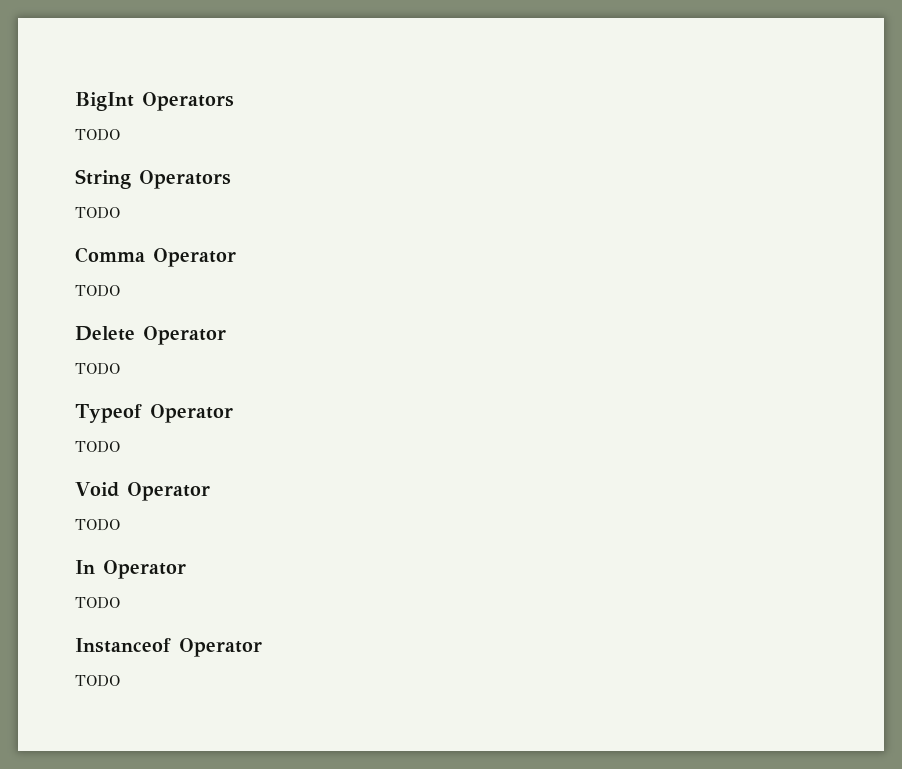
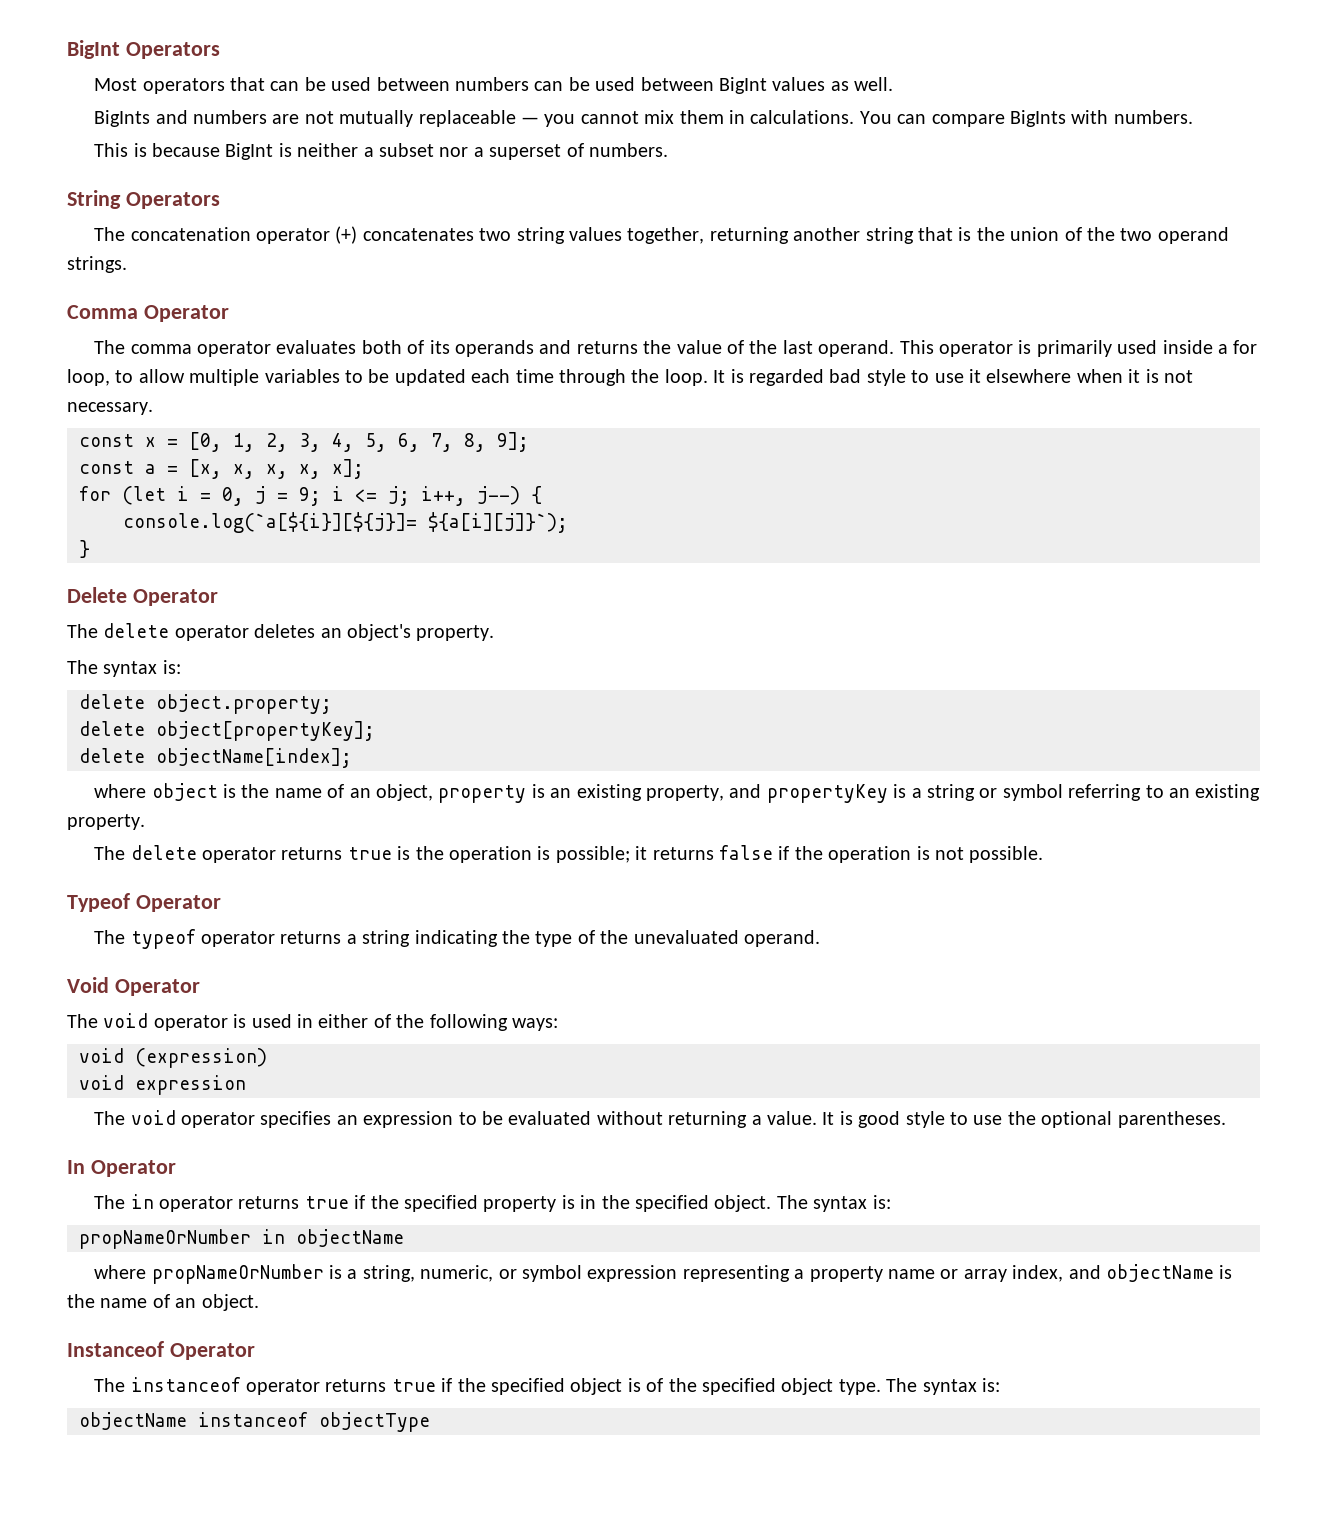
  BigInt Operators
- TODO
+ Most operators that can be used between numbers can be used between BigInt values as well.
+ BigInts and numbers are not mutually replaceable — you cannot mix them in calculations. You can compare BigInts with numbers.
+ This is because BigInt is neither a subset nor a superset of numbers.
  String Operators
- TODO
+ The concatenation operator (+) concatenates two string values together, returning another string that is the union of the two operand strings.
  Comma Operator
- TODO
+ The comma operator evaluates both of its operands and returns the value of the last operand. This operator is primarily used inside a for loop, to allow multiple variables to be updated each time through the loop. It is regarded bad style to use it elsewhere when it is not necessary.
+ const x = [0, 1, 2, 3, 4, 5, 6, 7, 8, 9];
+ const a = [x, x, x, x, x];
+ for (let i = 0, j = 9; i <= j; i++, j--) {
+ console.log(`a[${i}][${j}]= ${a[i][j]}`);
+ }
  Delete Operator
- TODO
+ The delete operator deletes an object's property.
+ The syntax is:
+ delete object.property;
+ delete object[propertyKey];
+ delete objectName[index];
+ where object is the name of an object, property is an existing property, and propertyKey is a string or symbol referring to an existing property.
+ The delete operator returns true is the operation is possible; it returns false if the operation is not possible.
  Typeof Operator
- TODO
+ The typeof operator returns a string indicating the type of the unevaluated operand.
  Void Operator
- TODO
+ The void operator is used in either of the following ways:
+ void (expression)
+ void expression
+ The void operator specifies an expression to be evaluated without returning a value. It is good style to use the optional parentheses.
  In Operator
- TODO
+ The in operator returns true if the specified property is in the specified object. The syntax is:
+ propNameOrNumber in objectName
+ where propNameOrNumber is a string, numeric, or symbol expression representing a property name or array index, and objectName is the name of an object.
  Instanceof Operator
- TODO
+ The instanceof operator returns true if the specified object is of the specified object type. The syntax is:
+ objectName instanceof objectType

